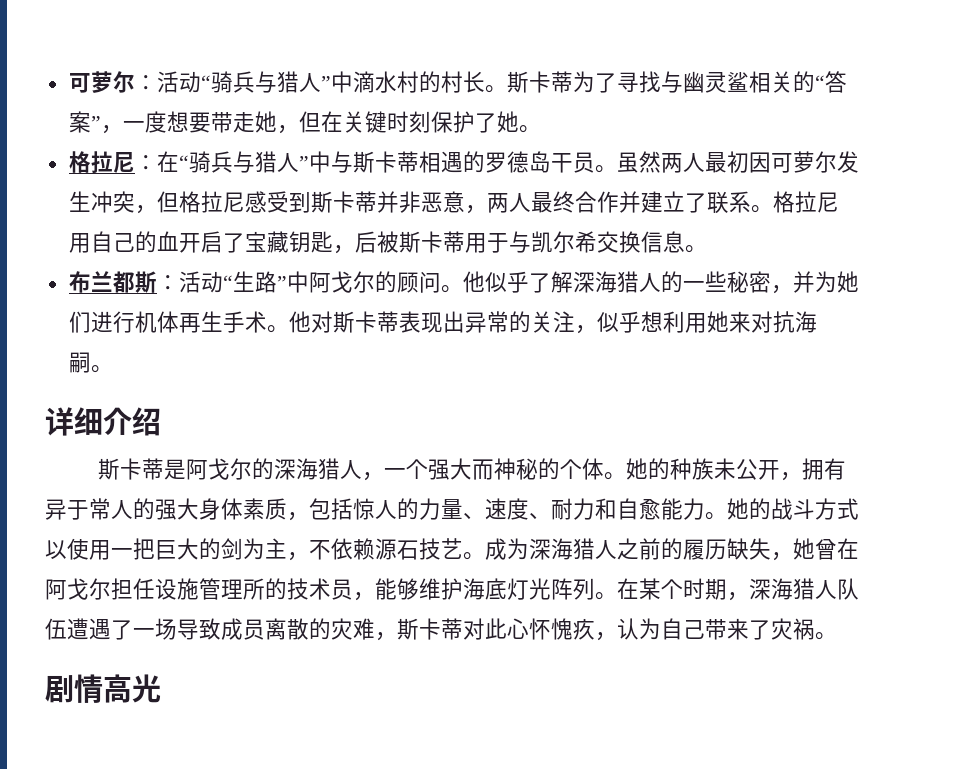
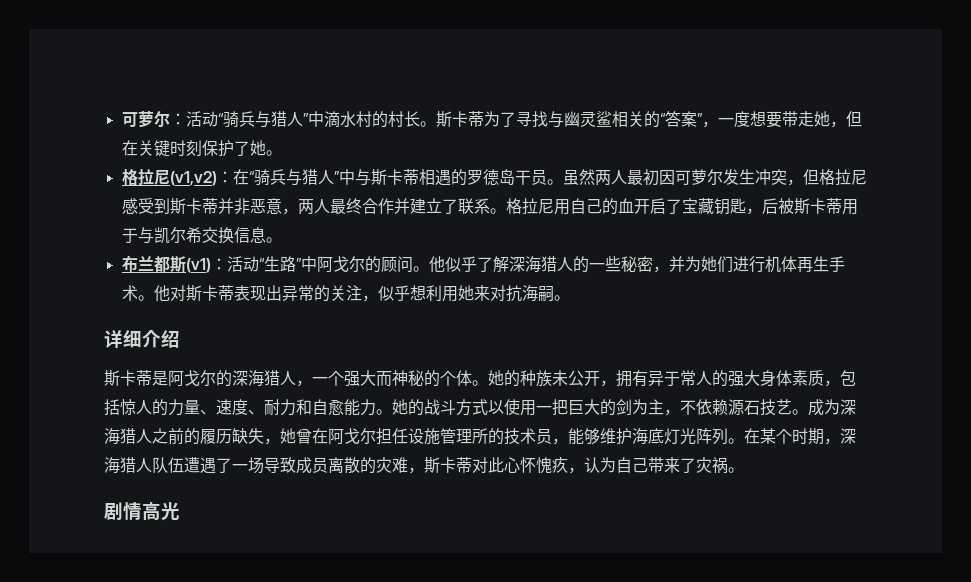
- 格拉尼：在“骑兵与猎人”中与斯卡蒂相遇的罗德岛干员。
+ 格拉尼(v1,v2)：在“骑兵与猎人”中与斯卡蒂相遇的罗德岛干员。
- 布兰都斯：活动“生路”中阿戈尔的顾问。
+ 布兰都斯(v1)：活动“生路”中阿戈尔的顾问。

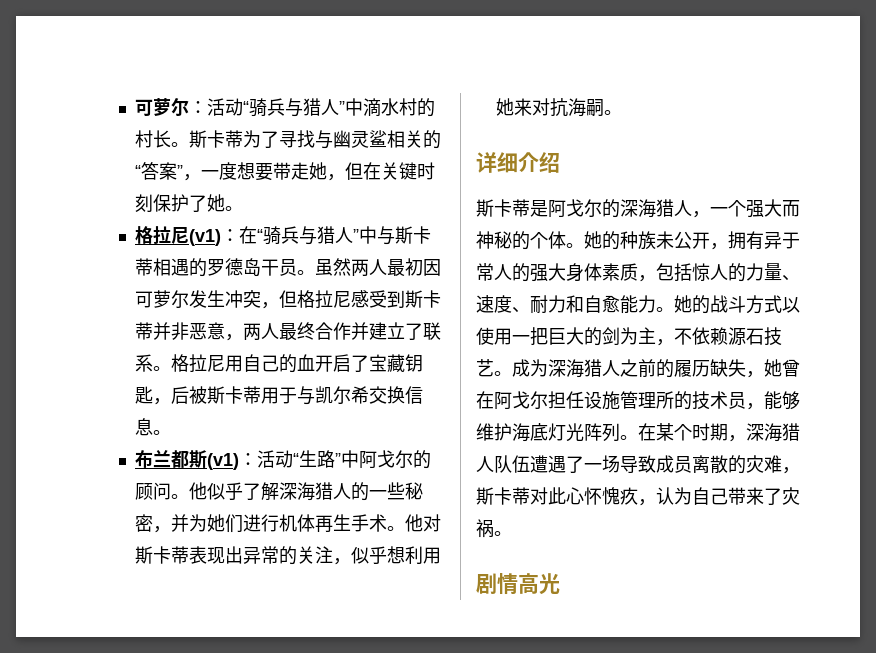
- 格拉尼(v1,v2)：在“骑兵与猎人”中与斯卡蒂相遇的罗德岛干员。
+ 格拉尼(v1)：在“骑兵与猎人”中与斯卡蒂相遇的罗德岛干员。

